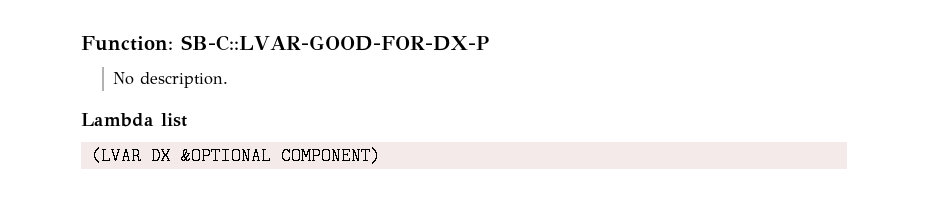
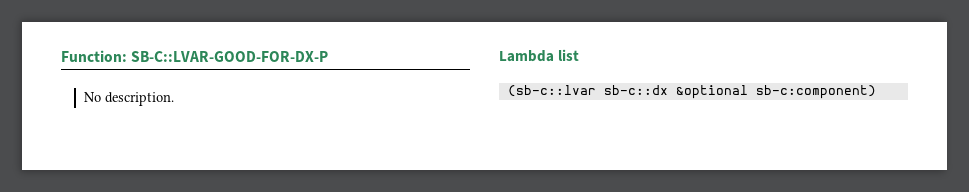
- (LVAR DX &OPTIONAL COMPONENT)
+ (sb-c::lvar sb-c::dx &optional sb-c:component)

